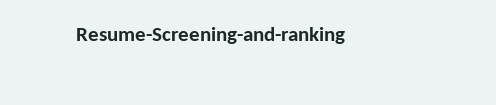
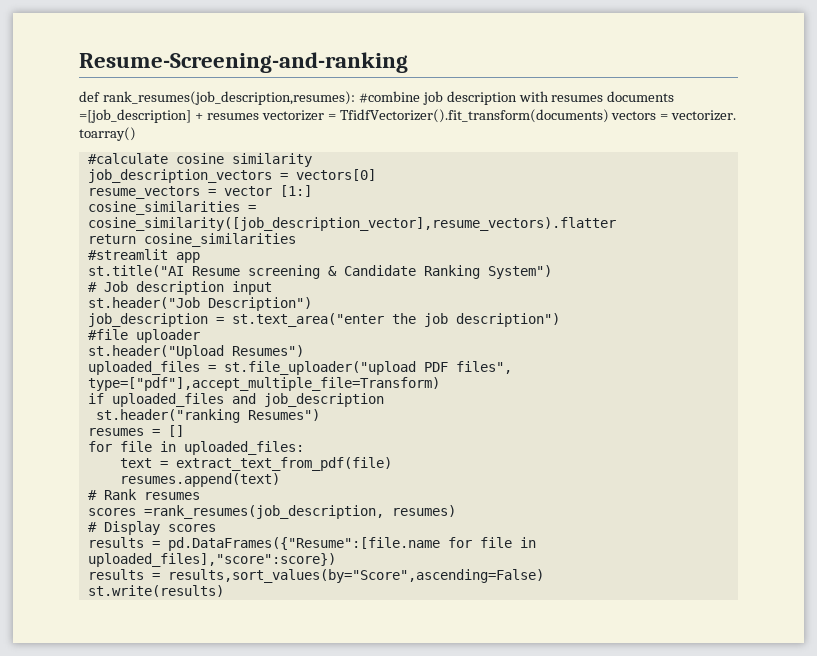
+ def rank_resumes(job_description,resumes): #combine job description with resumes documents =[job_description] + resumes vectorizer = TfidfVectorizer().fit_transform(documents) vectors = vectorizer. toarray()
+ #calculate cosine similarity
+ job_description_vectors = vectors[0]
+ resume_vectors = vector [1:]
+ cosine_similarities = cosine_similarity([job_description_vector],resume_vectors).flatter
+ return cosine_similarities
+ #streamlit app
+ st.title("AI Resume screening & Candidate Ranking System")
+ # Job description input
+ st.header("Job Description")
+ job_description = st.text_area("enter the job description")
+ #file uploader
+ st.header("Upload Resumes")
+ uploaded_files = st.file_uploader("upload PDF files", type=["pdf"],accept_multiple_file=Transform)
+ if uploaded_files and job_description
+ st.header("ranking Resumes")
+ resumes = []
+ for file in uploaded_files:
+ text = extract_text_from_pdf(file)
+ resumes.append(text)
+ # Rank resumes
+ scores =rank_resumes(job_description, resumes)
+ # Display scores
+ results = pd.DataFrames({"Resume":[file.name for file in uploaded_files],"score":score})
+ results = results,sort_values(by="Score",ascending=False)
+ st.write(results)

